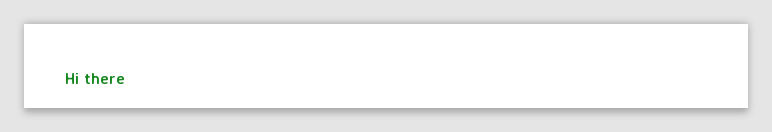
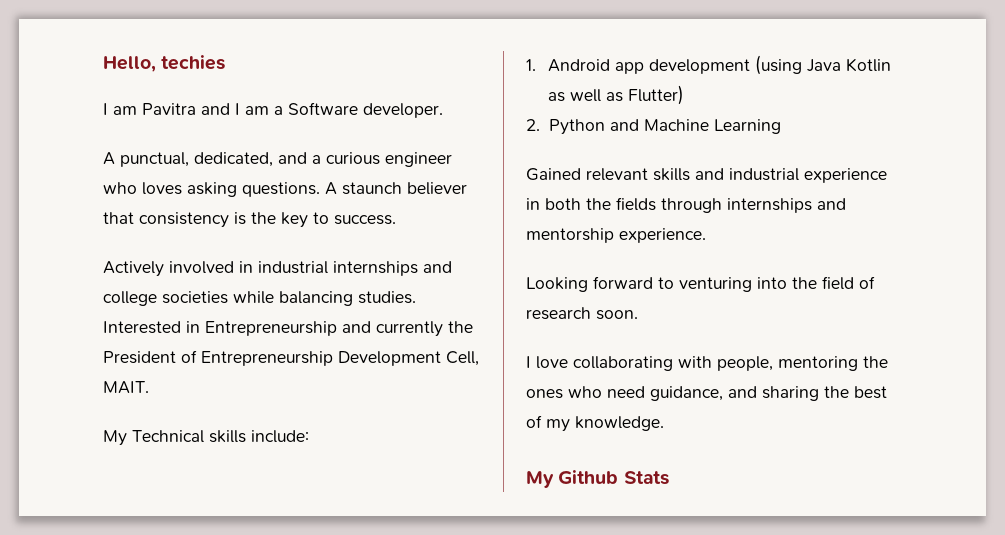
- Hi there
+ Hello, techies
+ I am Pavitra and I am a Software developer.
+ A punctual, dedicated, and a curious engineer who loves asking questions. A staunch believer that consistency is the key to success.
+ Actively involved in industrial internships and college societies while balancing studies. Interested in Entrepreneurship and currently the President of Entrepreneurship Development Cell, MAIT.
+ My Technical skills include:
+ 1. Android app development (using Java Kotlin as well as Flutter)
+ 2. Python and Machine Learning
+ Gained relevant skills and industrial experience in both the fields through internships and mentorship experience.
+ Looking forward to venturing into the field of research soon.
+ I love collaborating with people, mentoring the ones who need guidance, and sharing the best of my knowledge.
+ My Github Stats

